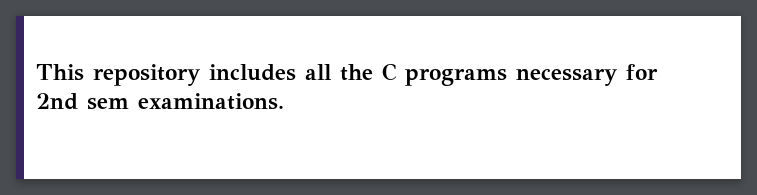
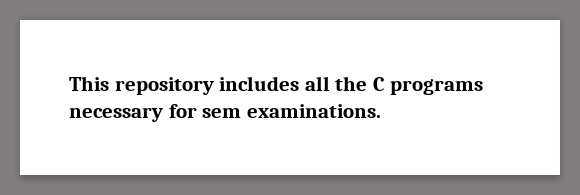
- This repository includes all the C programs necessary for 2nd sem examinations.
+ This repository includes all the C programs necessary for sem examinations.

